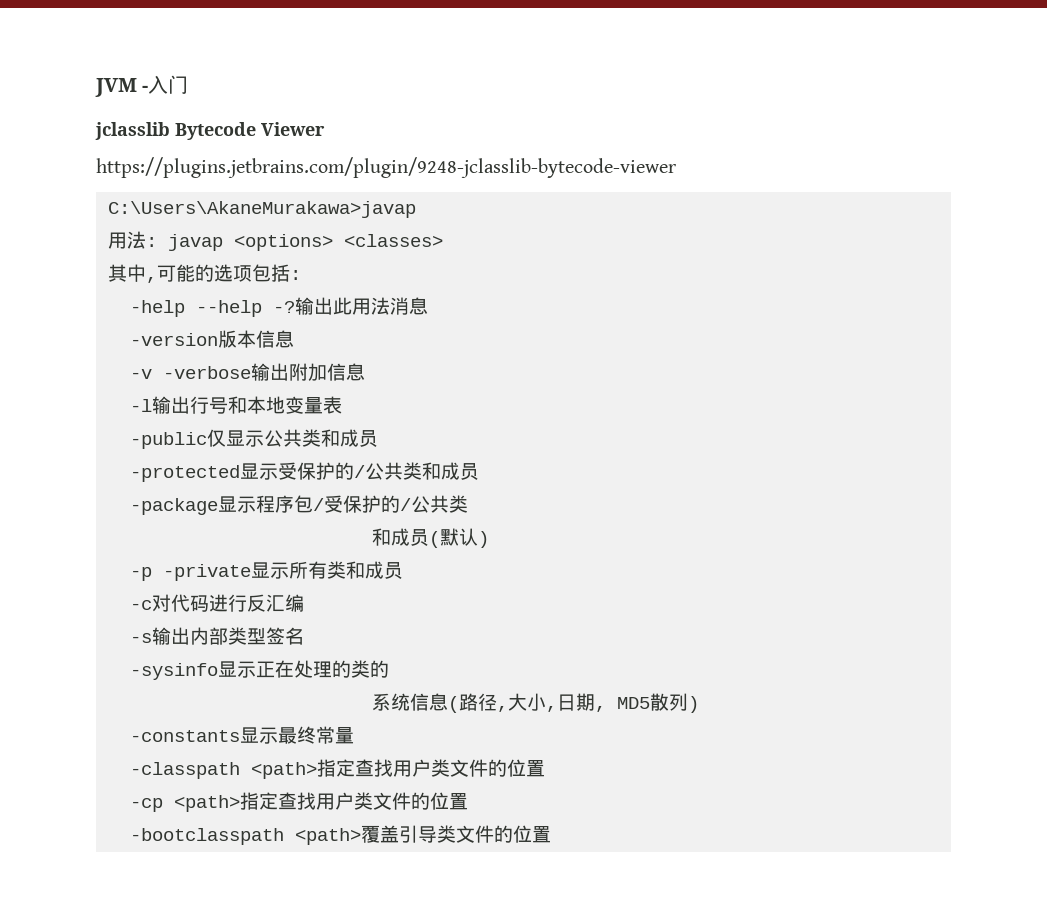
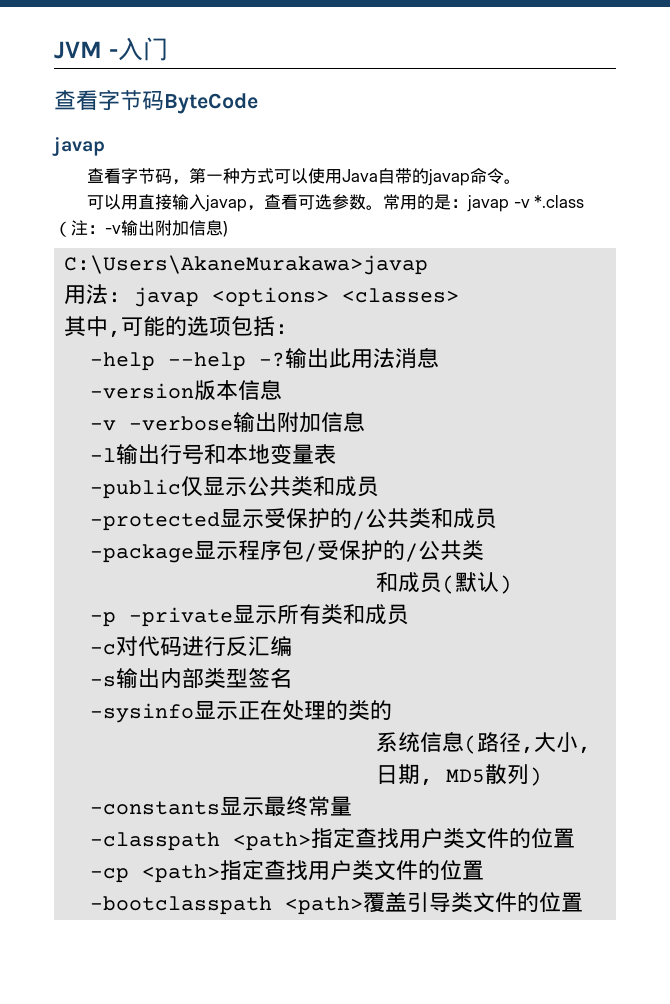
- jclasslib Bytecode Viewer
- https://plugins.jetbrains.com/plugin/9248-jclasslib-bytecode-viewer
+ 查看字节码ByteCode
+ javap
+ 查看字节码，第一种方式可以使用Java自带的javap命令。
+ 可以用直接输入javap，查看可选参数。常用的是：javap -v *.class（注：-v输出附加信息)

